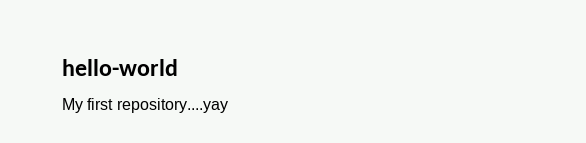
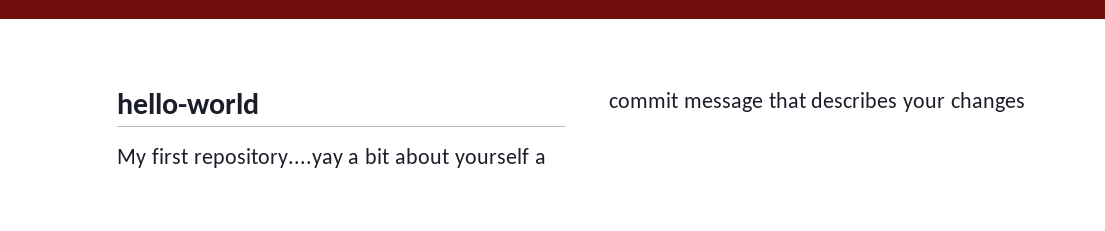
- My first repository....yay
+ My first repository....yay a bit about yourself a commit message that describes your changes

